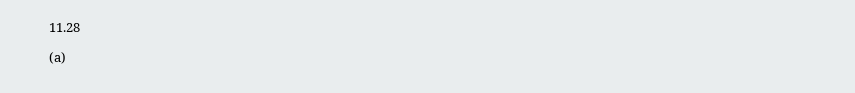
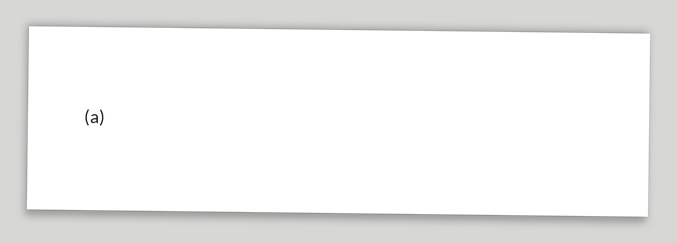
- 11.28

